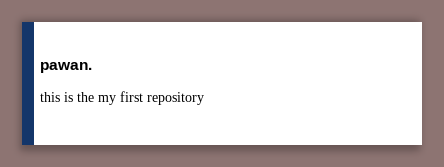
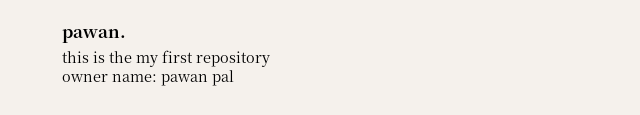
+ owner name: pawan pal

